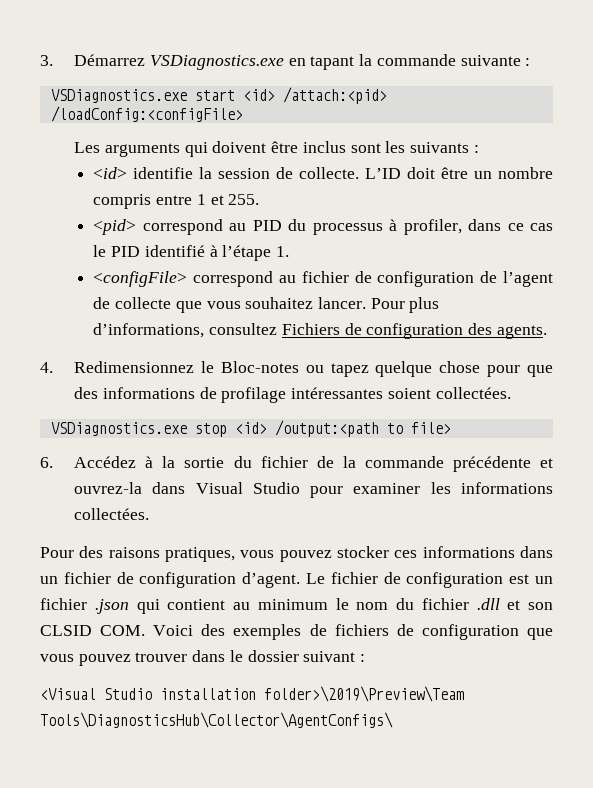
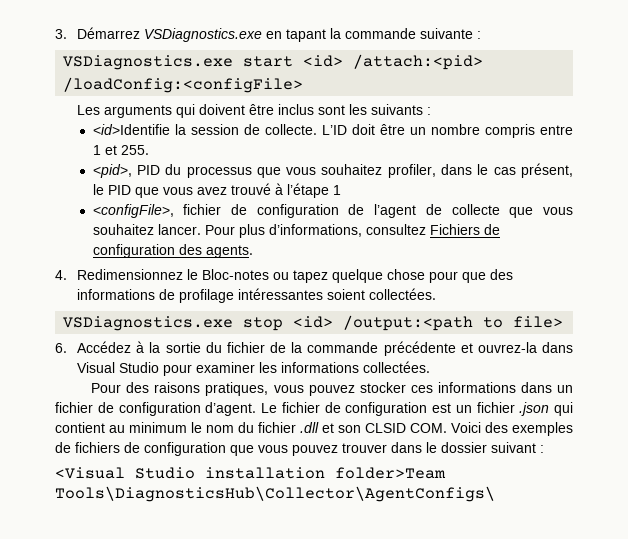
- <id> identifie la session de collecte.
+ <id>Identifie la session de collecte.
- <pid> correspond au PID du processus à profiler, dans ce cas le PID identifié à l’étape 1.
- <configFile> correspond au fichier de configuration de l’agent de collecte que vous souhaitez lancer.
+ <pid>, PID du processus que vous souhaitez profiler, dans le cas présent, le PID que vous avez trouvé à l’étape 1
+ <configFile>, fichier de configuration de l’agent de collecte que vous souhaitez lancer.
- <Visual Studio installation folder>\2019\Preview\Team Tools\DiagnosticsHub\Collector\AgentConfigs\
+ <Visual Studio installation folder>Team Tools\DiagnosticsHub\Collector\AgentConfigs\

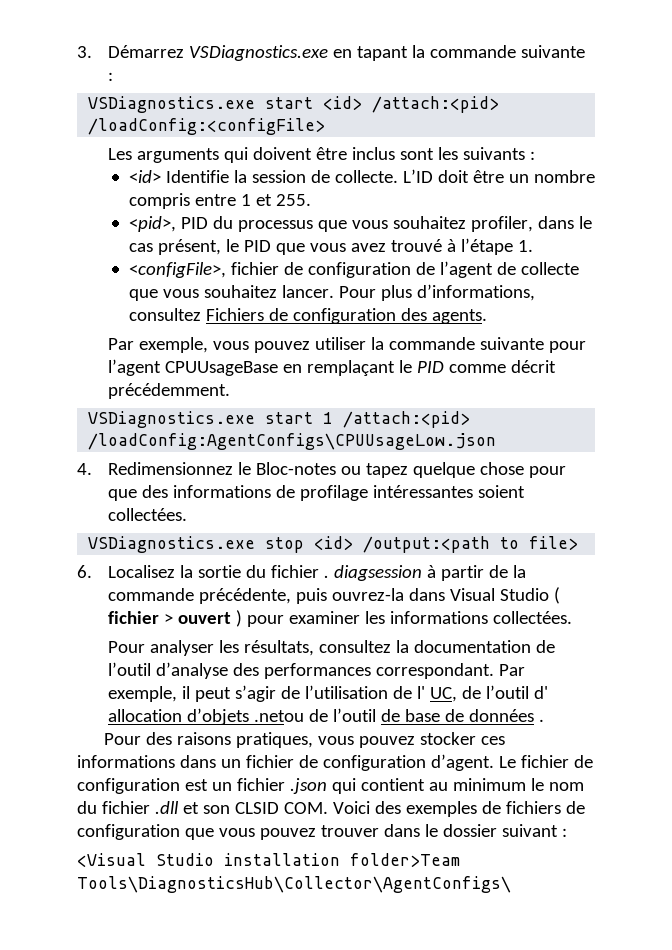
- <id>Identifie la session de collecte.
+ <id> Identifie la session de collecte.
- <pid>, PID du processus que vous souhaitez profiler, dans le cas présent, le PID que vous avez trouvé à l’étape 1
+ <pid>, PID du processus que vous souhaitez profiler, dans le cas présent, le PID que vous avez trouvé à l’étape 1.
+ Par exemple, vous pouvez utiliser la commande suivante pour l’agent CPUUsageBase en remplaçant le PID comme décrit précédemment.
+ VSDiagnostics.exe start 1 /attach:<pid> /loadConfig:AgentConfigs\CPUUsageLow.json
- 6. Accédez à la sortie du fichier de la commande précédente et ouvrez-la dans Visual Studio pour examiner les informations collectées.
+ 6. Localisez la sortie du fichier . diagsession à partir de la commande précédente, puis ouvrez-la dans Visual Studio ( fichier > ouvert ) pour examiner les informations collectées.
+ Pour analyser les résultats, consultez la documentation de l’outil d’analyse des performances correspondant. Par exemple, il peut s’agir de l’utilisation de l' UC, de l’outil d' allocation d’objets .netou de l’outil de base de données .

